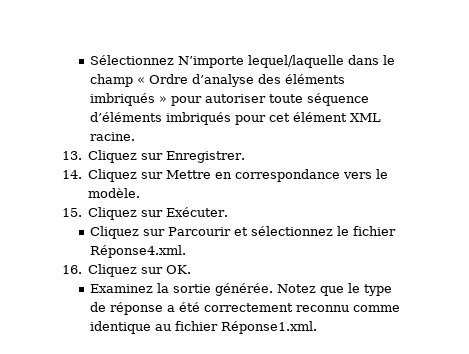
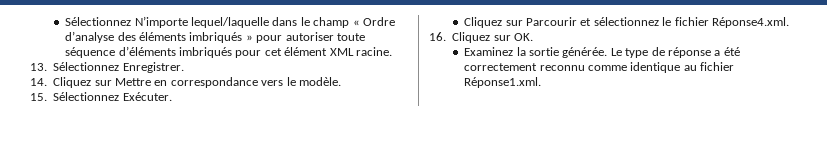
- 13. Cliquez sur Enregistrer.
+ 13. Sélectionnez Enregistrer.
- 15. Cliquez sur Exécuter.
+ 15. Sélectionnez Exécuter.
- Notez que le type de réponse a été correctement reconnu comme identique au fichier Réponse1.xml.
+ Le type de réponse a été correctement reconnu comme identique au fichier Réponse1.xml.

